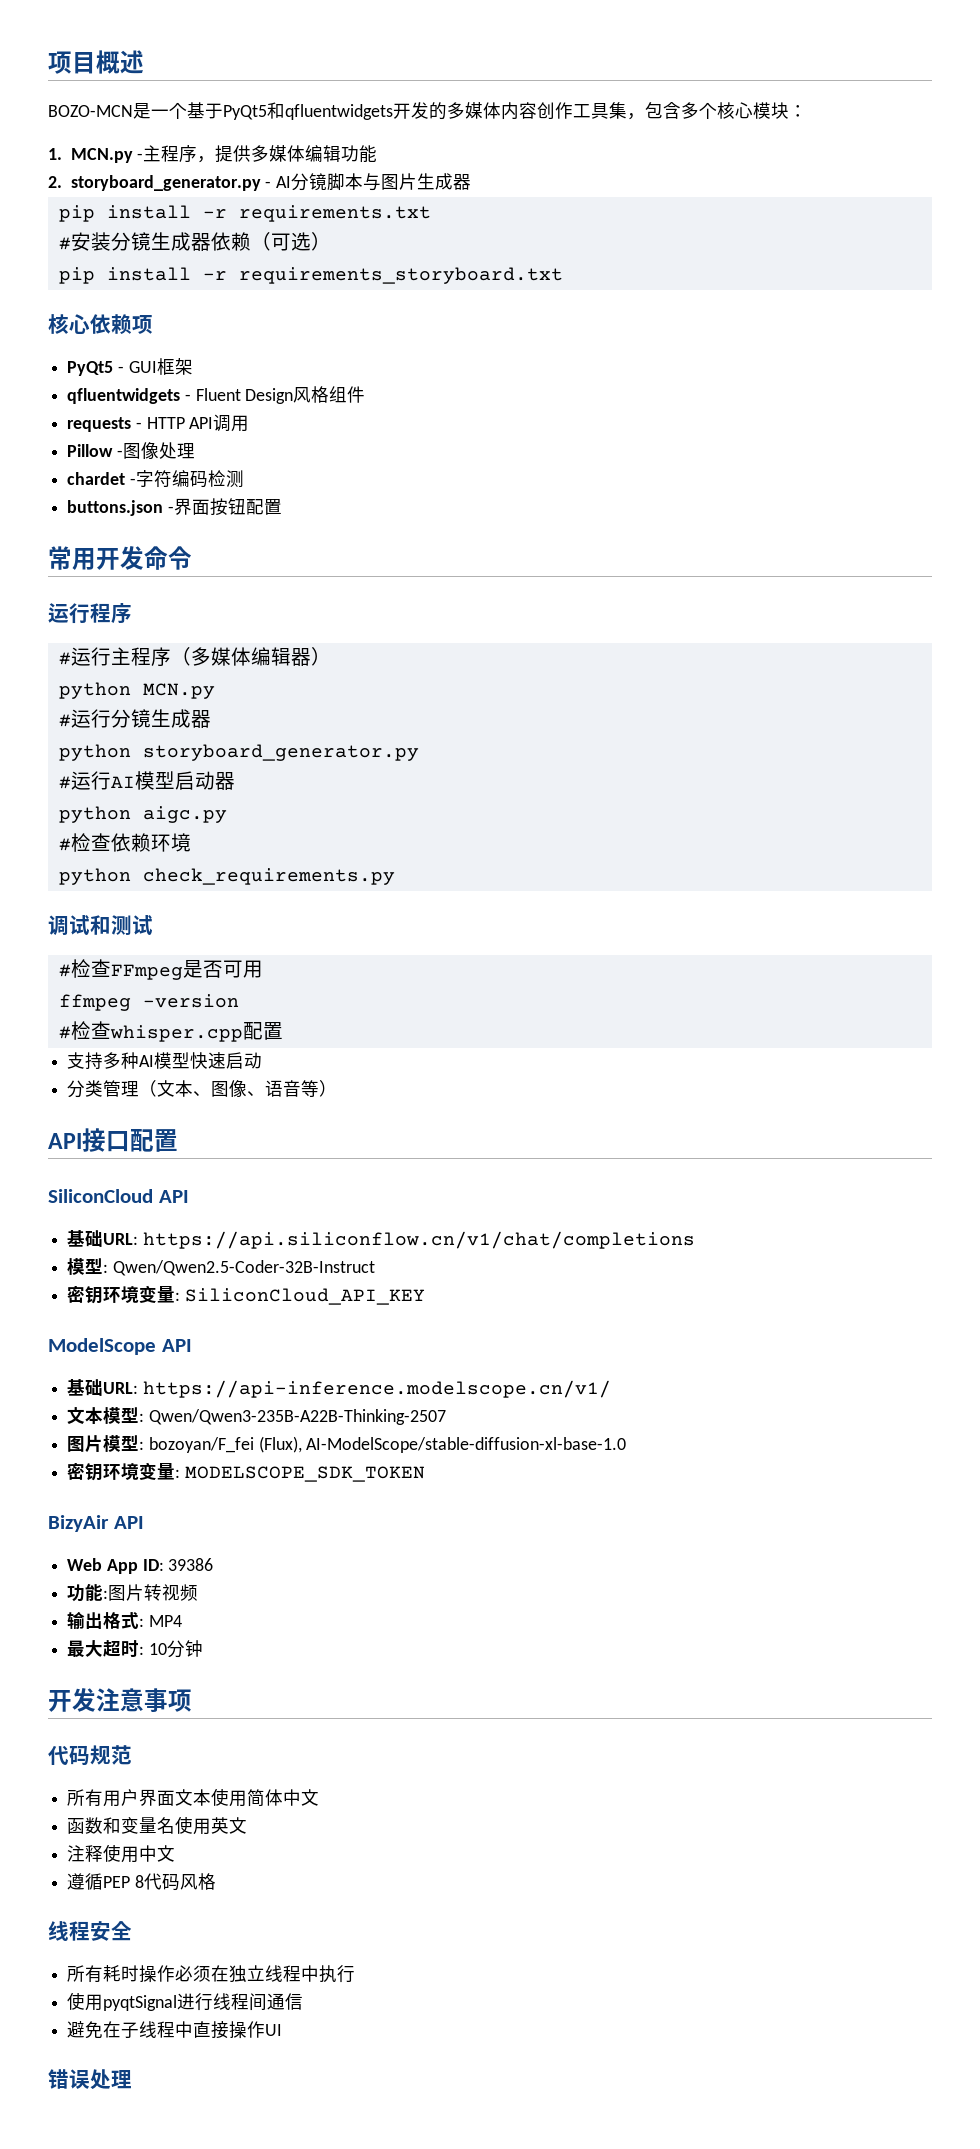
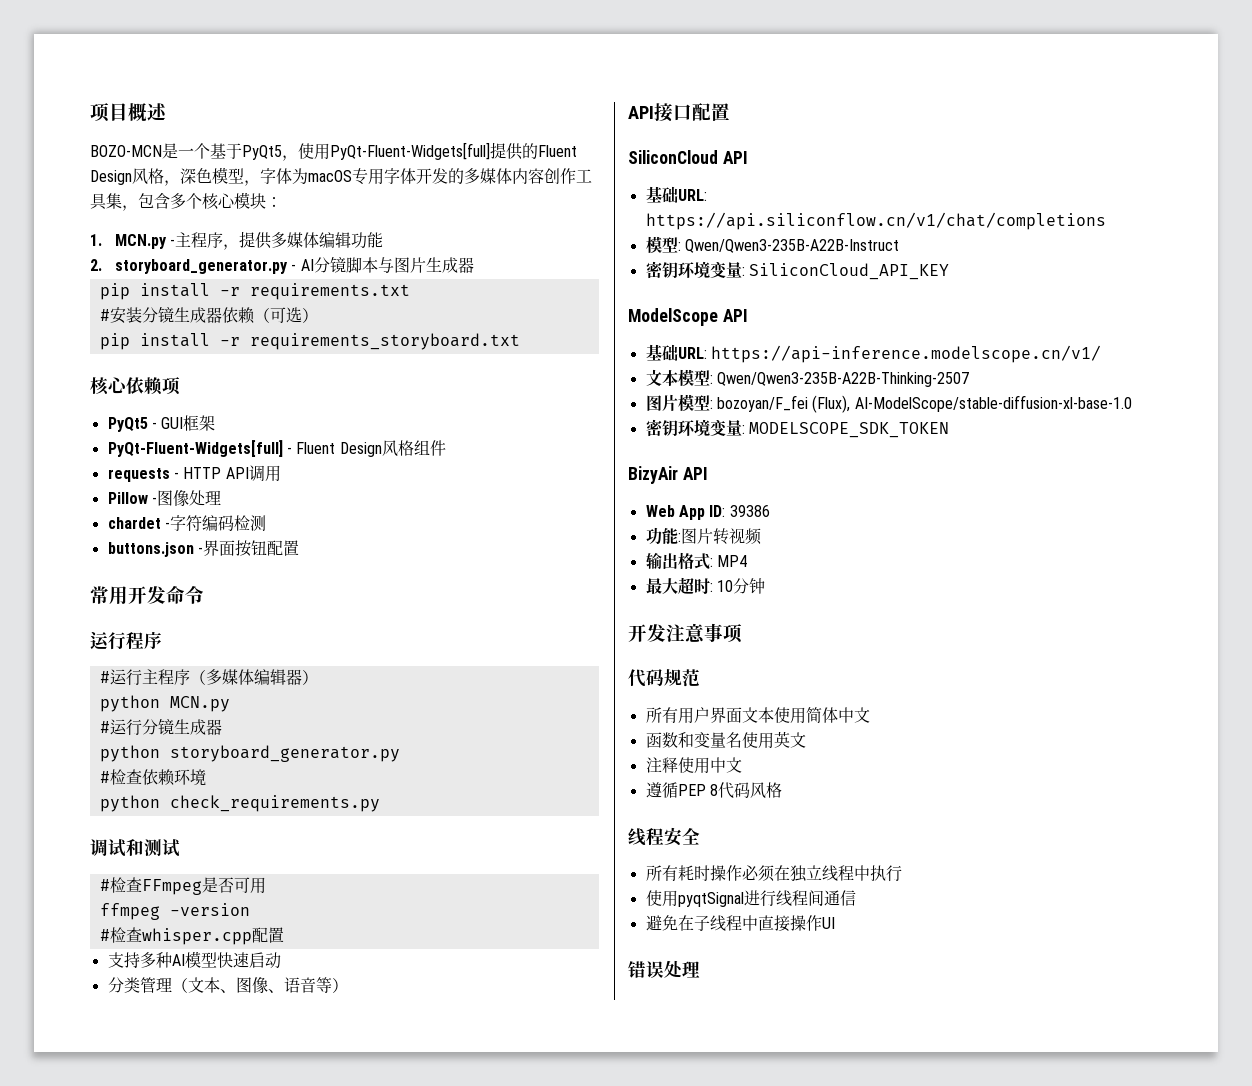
- BOZO-MCN是一个基于PyQt5和qfluentwidgets开发的多媒体内容创作工具集，包含多个核心模块：
+ BOZO-MCN是一个基于PyQt5，使用PyQt-Fluent-Widgets[full]提供的Fluent Design风格，深色模型，字体为macOS专用字体开发的多媒体内容创作工具集，包含多个核心模块：
- qfluentwidgets - Fluent Design风格组件
+ PyQt-Fluent-Widgets[full] - Fluent Design风格组件
- #运行AI模型启动器
- python aigc.py
- 模型: Qwen/Qwen2.5-Coder-32B-Instruct
+ 模型: Qwen/Qwen3-235B-A22B-Instruct

